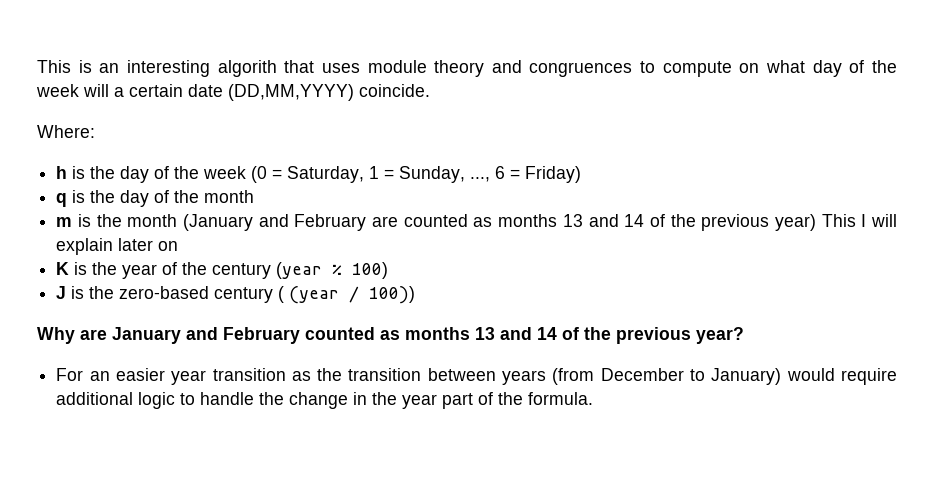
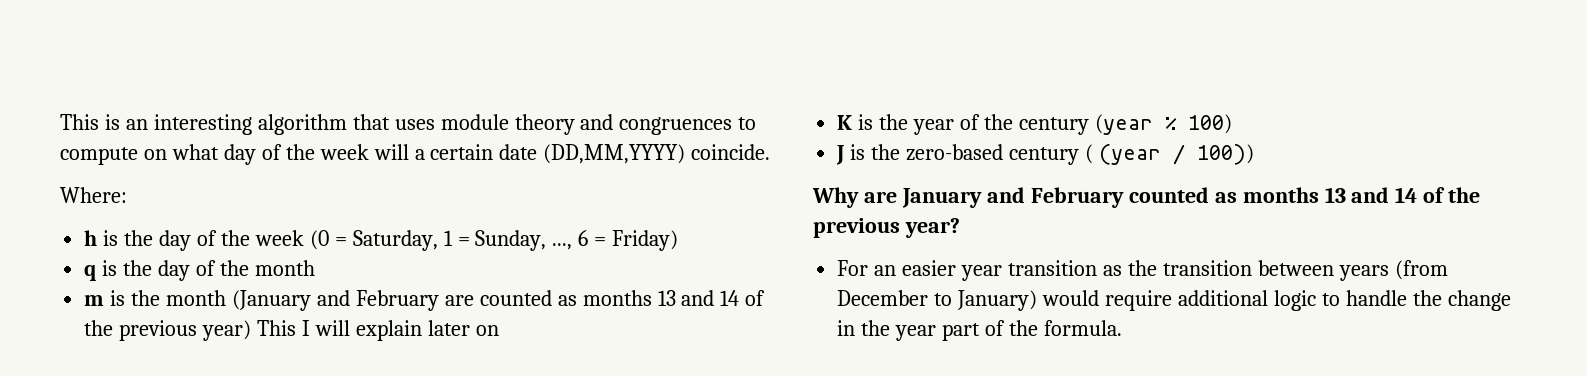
- This is an interesting algorith that uses module theory and congruences to compute on what day of the week will a certain date (DD,MM,YYYY) coincide.
+ This is an interesting algorithm that uses module theory and congruences to compute on what day of the week will a certain date (DD,MM,YYYY) coincide.

